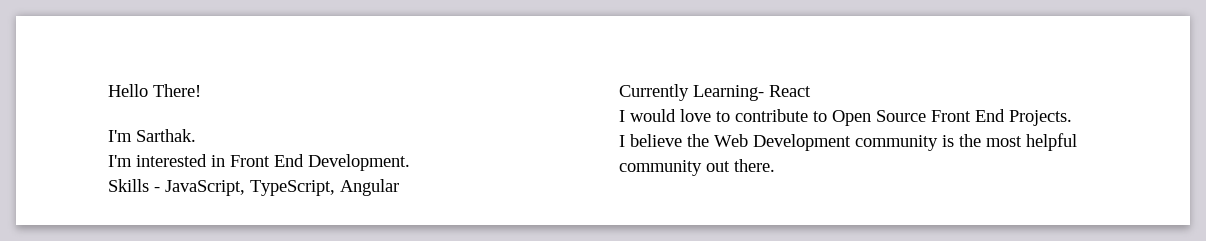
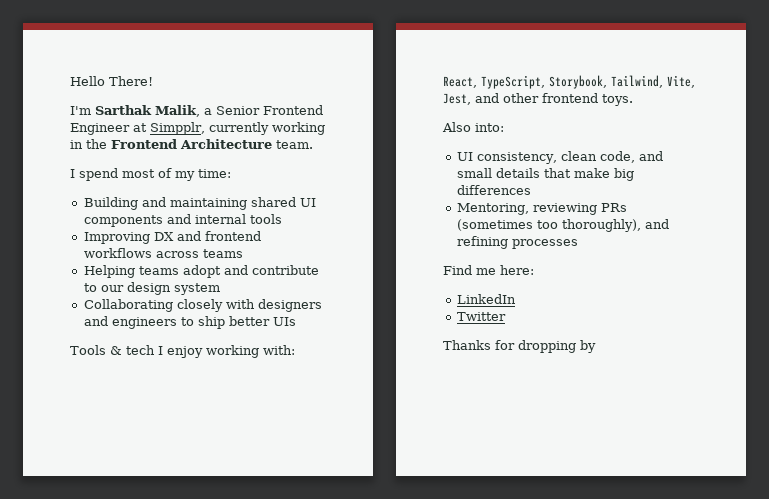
- I'm Sarthak.
- I'm interested in Front End Development.
- Skills - JavaScript, TypeScript, Angular
- Currently Learning- React
- I would love to contribute to Open Source Front End Projects.
- I believe the Web Development community is the most helpful community out there.
+ I'm Sarthak Malik, a Senior Frontend Engineer at Simpplr, currently working in the Frontend Architecture team.
+ I spend most of my time:
+ Building and maintaining shared UI components and internal tools
+ Improving DX and frontend workflows across teams
+ Helping teams adopt and contribute to our design system
+ Collaborating closely with designers and engineers to ship better UIs
+ Tools & tech I enjoy working with: React, TypeScript, Storybook, Tailwind, Vite, Jest, and other frontend toys.
+ Also into:
+ UI consistency, clean code, and small details that make big differences
+ Mentoring, reviewing PRs (sometimes too thoroughly), and refining processes
+ Find me here:
+ LinkedIn
+ Twitter
+ Thanks for dropping by

